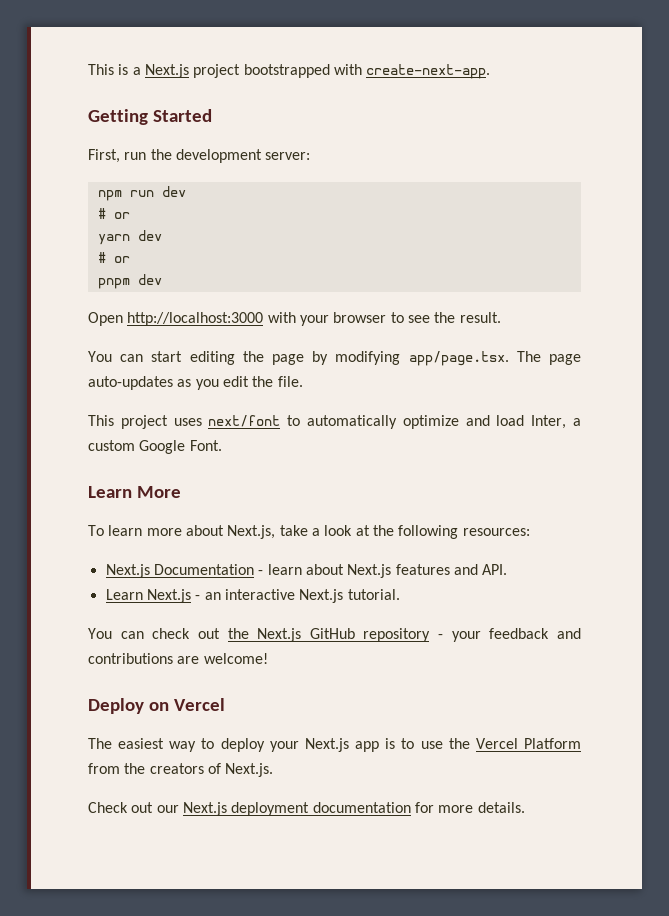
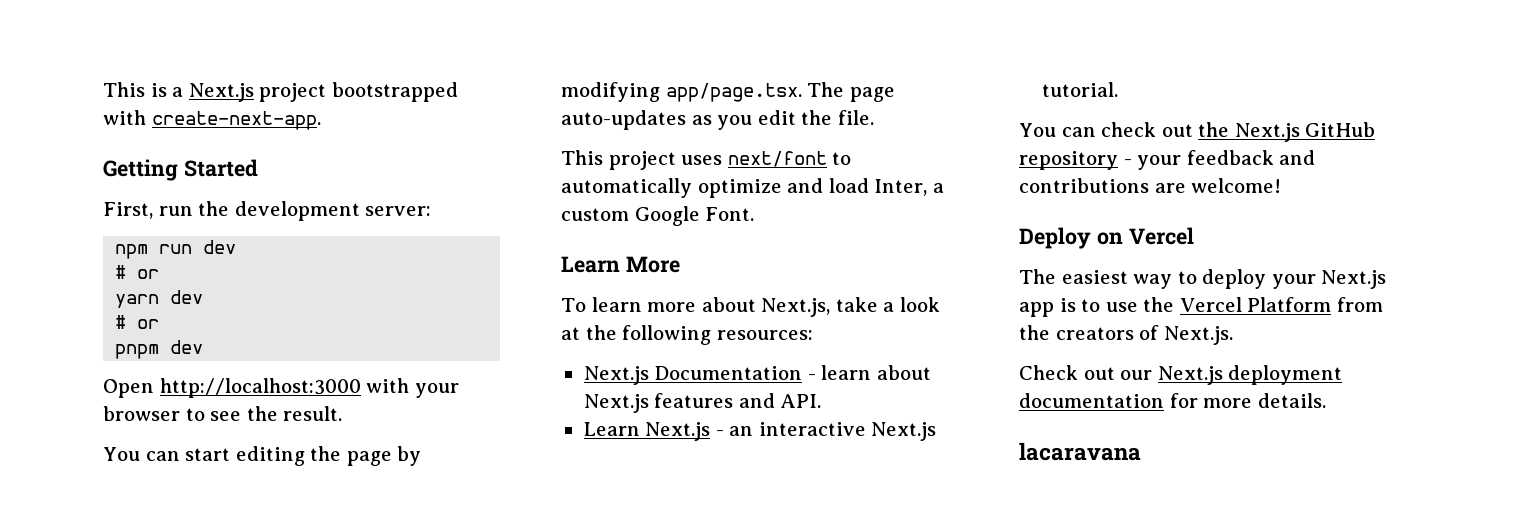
+ lacaravana

